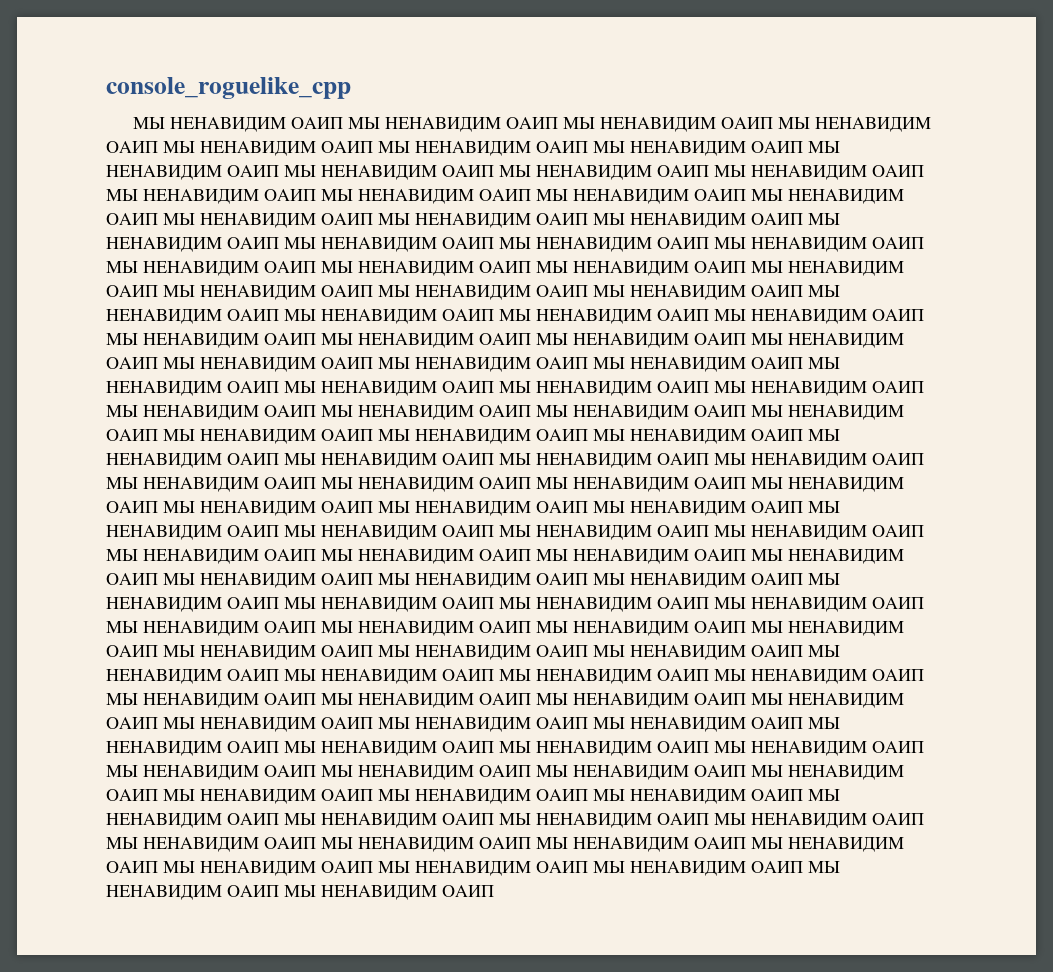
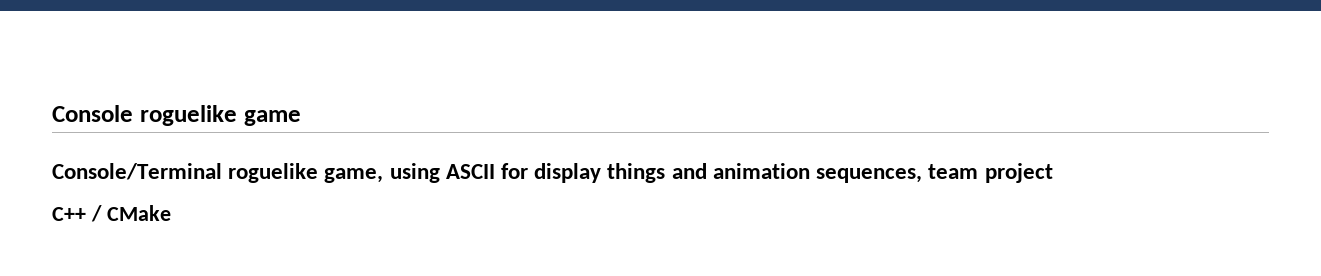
- console_roguelike_cpp
- МЫ НЕНАВИДИМ ОАИП МЫ НЕНАВИДИМ ОАИП МЫ НЕНАВИДИМ ОАИП МЫ НЕНАВИДИМ ОАИП МЫ НЕНАВИДИМ ОАИП МЫ НЕНАВИДИМ ОАИП МЫ НЕНАВИДИМ ОАИП МЫ НЕНАВИДИМ ОАИП МЫ НЕНАВИДИМ ОАИП МЫ НЕНАВИДИМ ОАИП МЫ НЕНАВИДИМ ОАИП МЫ НЕНАВИДИМ ОАИП МЫ НЕНАВИДИМ ОАИП МЫ НЕНАВИДИМ ОАИП МЫ НЕНАВИДИМ ОАИП МЫ НЕНАВИДИМ ОАИП МЫ НЕНАВИДИМ ОАИП МЫ НЕНАВИДИМ ОАИП МЫ НЕНАВИДИМ ОАИП МЫ НЕНАВИДИМ ОАИП МЫ НЕНАВИДИМ ОАИП МЫ НЕНАВИДИМ ОАИП МЫ НЕНАВИДИМ ОАИП МЫ НЕНАВИДИМ ОАИП МЫ НЕНАВИДИМ ОАИП МЫ НЕНАВИДИМ ОАИП МЫ НЕНАВИДИМ ОАИП МЫ НЕНАВИДИМ ОАИП МЫ НЕНАВИДИМ ОАИП МЫ НЕНАВИДИМ ОАИП МЫ НЕНАВИДИМ ОАИП МЫ НЕНАВИДИМ ОАИП МЫ НЕНАВИДИМ ОАИП МЫ НЕНАВИДИМ ОАИП МЫ НЕНАВИДИМ ОАИП МЫ НЕНАВИДИМ ОАИП МЫ НЕНАВИДИМ ОАИП МЫ НЕНАВИДИМ ОАИП МЫ НЕНАВИДИМ ОАИП МЫ НЕНАВИДИМ ОАИП МЫ НЕНАВИДИМ ОАИП МЫ НЕНАВИДИМ ОАИП МЫ НЕНАВИДИМ ОАИП МЫ НЕНАВИДИМ ОАИП МЫ НЕНАВИДИМ ОАИП МЫ НЕНАВИДИМ ОАИП МЫ НЕНАВИДИМ ОАИП МЫ НЕНАВИДИМ ОАИП МЫ НЕНАВИДИМ ОАИП МЫ НЕНАВИДИМ ОАИП МЫ НЕНАВИДИМ ОАИП МЫ НЕНАВИДИМ ОАИП МЫ НЕНАВИДИМ ОАИП МЫ НЕНАВИДИМ ОАИП МЫ НЕНАВИДИМ ОАИП МЫ НЕНАВИДИМ ОАИП МЫ НЕНАВИДИМ ОАИП МЫ НЕНАВИДИМ ОАИП МЫ НЕНАВИДИМ ОАИП МЫ НЕНАВИДИМ ОАИП МЫ НЕНАВИДИМ ОАИП МЫ НЕНАВИДИМ ОАИП МЫ НЕНАВИДИМ ОАИП МЫ НЕНАВИДИМ ОАИП МЫ НЕНАВИДИМ ОАИП МЫ НЕНАВИДИМ ОАИП МЫ НЕНАВИДИМ ОАИП МЫ НЕНАВИДИМ ОАИП МЫ НЕНАВИДИМ ОАИП МЫ НЕНАВИДИМ ОАИП МЫ НЕНАВИДИМ ОАИП МЫ НЕНАВИДИМ ОАИП МЫ НЕНАВИДИМ ОАИП МЫ НЕНАВИДИМ ОАИП МЫ НЕНАВИДИМ ОАИП МЫ НЕНАВИДИМ ОАИП МЫ НЕНАВИДИМ ОАИП МЫ НЕНАВИДИМ ОАИП МЫ НЕНАВИДИМ ОАИП МЫ НЕНАВИДИМ ОАИП МЫ НЕНАВИДИМ ОАИП МЫ НЕНАВИДИМ ОАИП МЫ НЕНАВИДИМ ОАИП МЫ НЕНАВИДИМ ОАИП МЫ НЕНАВИДИМ ОАИП МЫ НЕНАВИДИМ ОАИП МЫ НЕНАВИДИМ ОАИП МЫ НЕНАВИДИМ ОАИП МЫ НЕНАВИДИМ ОАИП МЫ НЕНАВИДИМ ОАИП МЫ НЕНАВИДИМ ОАИП МЫ НЕНАВИДИМ ОАИП МЫ НЕНАВИДИМ ОАИП МЫ НЕНАВИДИМ ОАИП МЫ НЕНАВИДИМ ОАИП МЫ НЕНАВИДИМ ОАИП МЫ НЕНАВИДИМ ОАИП МЫ НЕНАВИДИМ ОАИП МЫ НЕНАВИДИМ ОАИП МЫ НЕНАВИДИМ ОАИП МЫ НЕНАВИДИМ ОАИП МЫ НЕНАВИДИМ ОАИП МЫ НЕНАВИДИМ ОАИП МЫ НЕНАВИДИМ ОАИП МЫ НЕНАВИДИМ ОАИП МЫ НЕНАВИДИМ ОАИП МЫ НЕНАВИДИМ ОАИП МЫ НЕНАВИДИМ ОАИП МЫ НЕНАВИДИМ ОАИП МЫ НЕНАВИДИМ ОАИП МЫ НЕНАВИДИМ ОАИП МЫ НЕНАВИДИМ ОАИП МЫ НЕНАВИДИМ ОАИП МЫ НЕНАВИДИМ ОАИП МЫ НЕНАВИДИМ ОАИП МЫ НЕНАВИДИМ ОАИП МЫ НЕНАВИДИМ ОАИП МЫ НЕНАВИДИМ ОАИП МЫ НЕНАВИДИМ ОАИП
+ Console roguelike game
+ Console/Terminal roguelike game, using ASCII for display things and animation sequences, team project
+ C++ / CMake

